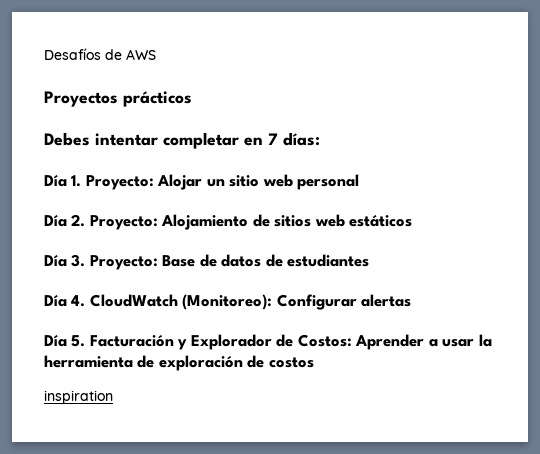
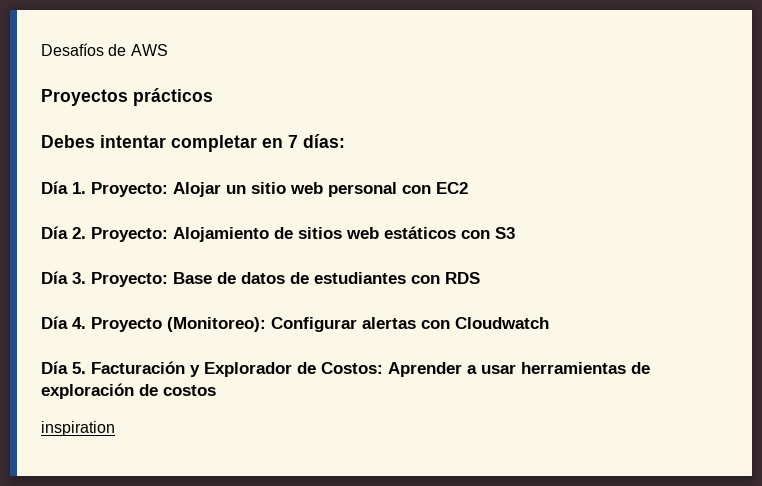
- Día 1. Proyecto: Alojar un sitio web personal
+ Día 1. Proyecto: Alojar un sitio web personal con EC2
- Día 2. Proyecto: Alojamiento de sitios web estáticos
+ Día 2. Proyecto: Alojamiento de sitios web estáticos con S3
- Día 3. Proyecto: Base de datos de estudiantes
+ Día 3. Proyecto: Base de datos de estudiantes con RDS
- Día 4. CloudWatch (Monitoreo): Configurar alertas
+ Día 4. Proyecto (Monitoreo): Configurar alertas con Cloudwatch
- Día 5. Facturación y Explorador de Costos: Aprender a usar la herramienta de exploración de costos
+ Día 5. Facturación y Explorador de Costos: Aprender a usar herramientas de exploración de costos

